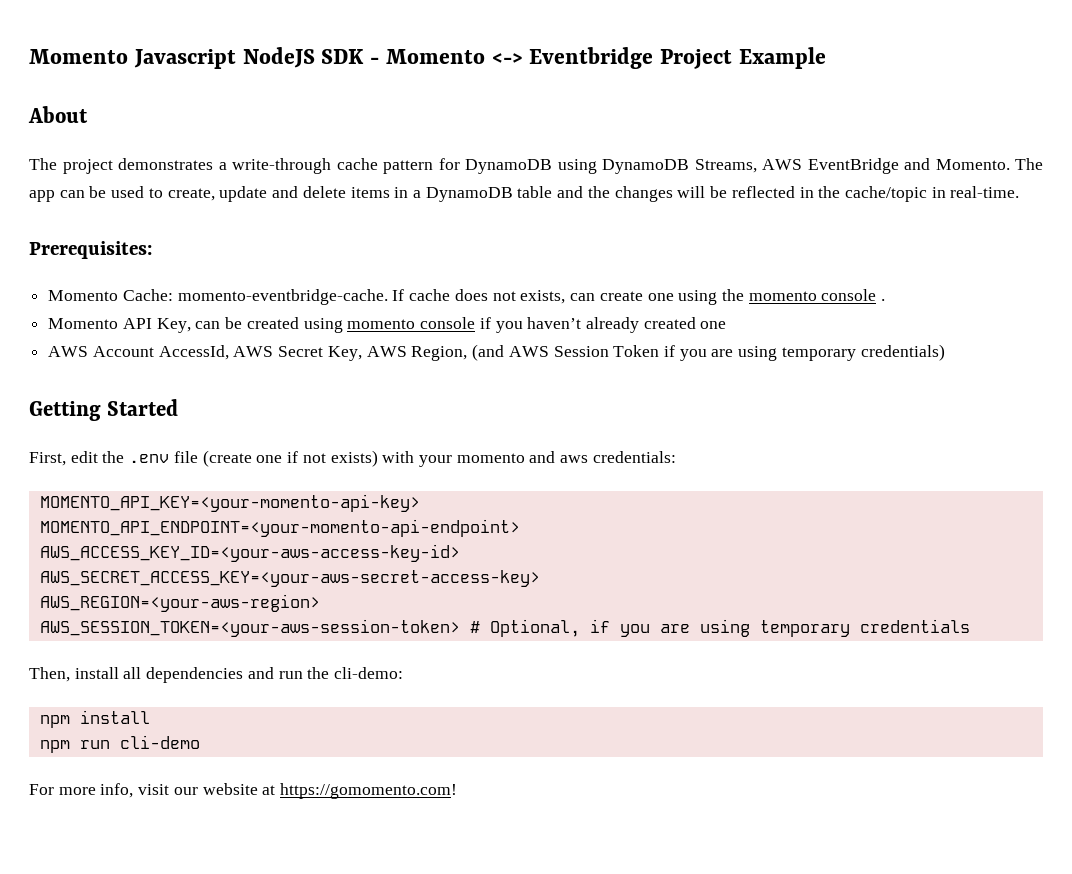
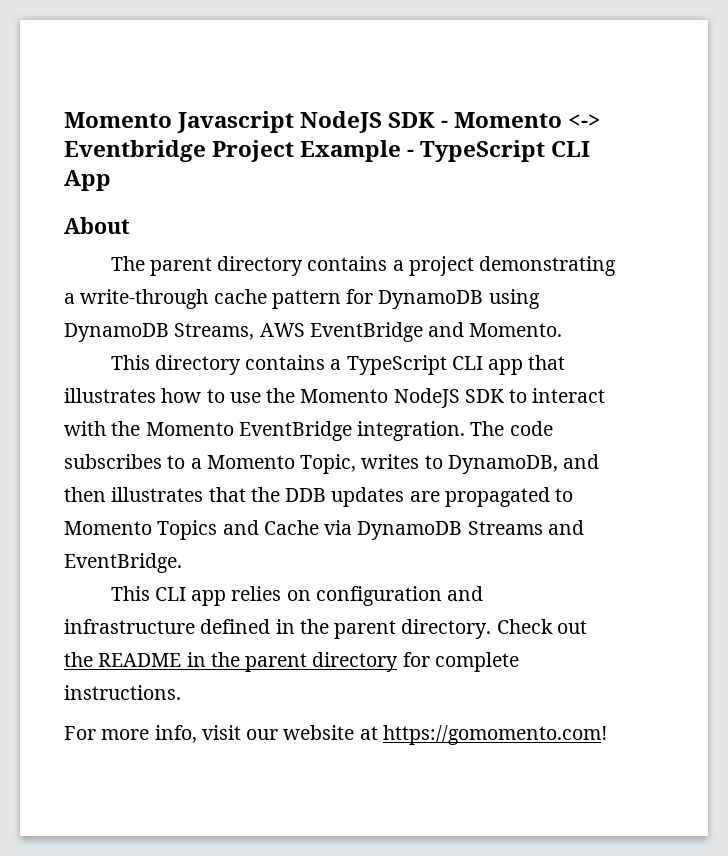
- Momento Javascript NodeJS SDK - Momento <-> Eventbridge Project Example
+ Momento Javascript NodeJS SDK - Momento <-> Eventbridge Project Example - TypeScript CLI App
  About
- The project demonstrates a write-through cache pattern for DynamoDB using DynamoDB Streams, AWS EventBridge and Momento. The app can be used to create, update and delete items in a DynamoDB table and the changes will be reflected in the cache/topic in real-time.
- Prerequisites:
- Momento Cache: momento-eventbridge-cache. If cache does not exists, can create one using the momento console .
- Momento API Key, can be created using momento console if you haven’t already created one
- AWS Account AccessId, AWS Secret Key, AWS Region, (and AWS Session Token if you are using temporary credentials)
- Getting Started
- First, edit the .env file (create one if not exists) with your momento and aws credentials:
- MOMENTO_API_KEY=<your-momento-api-key>
- MOMENTO_API_ENDPOINT=<your-momento-api-endpoint>
- AWS_ACCESS_KEY_ID=<your-aws-access-key-id>
- AWS_SECRET_ACCESS_KEY=<your-aws-secret-access-key>
- AWS_REGION=<your-aws-region>
- AWS_SESSION_TOKEN=<your-aws-session-token> # Optional, if you are using temporary credentials
- Then, install all dependencies and run the cli-demo:
- npm install
- npm run cli-demo
+ The parent directory contains a project demonstrating a write-through cache pattern for DynamoDB using DynamoDB Streams, AWS EventBridge and Momento.
+ This directory contains a TypeScript CLI app that illustrates how to use the Momento NodeJS SDK to interact with the Momento EventBridge integration. The code subscribes to a Momento Topic, writes to DynamoDB, and then illustrates that the DDB updates are propagated to Momento Topics and Cache via DynamoDB Streams and EventBridge.
+ This CLI app relies on configuration and infrastructure defined in the parent directory. Check out the README in the parent directory for complete instructions.

